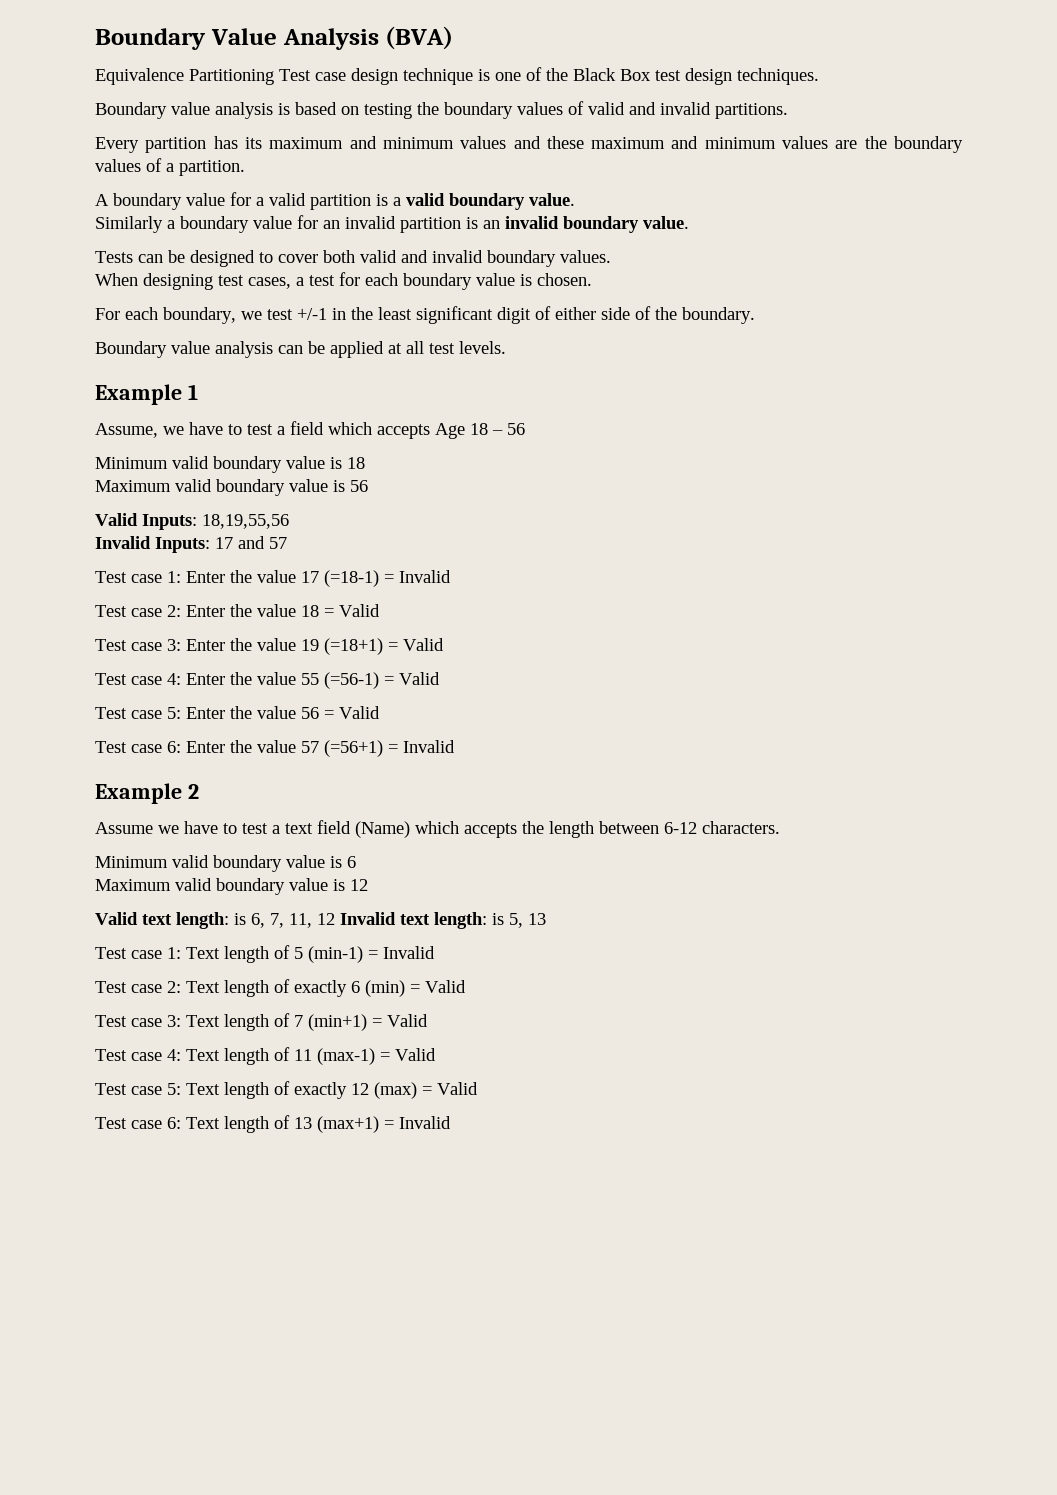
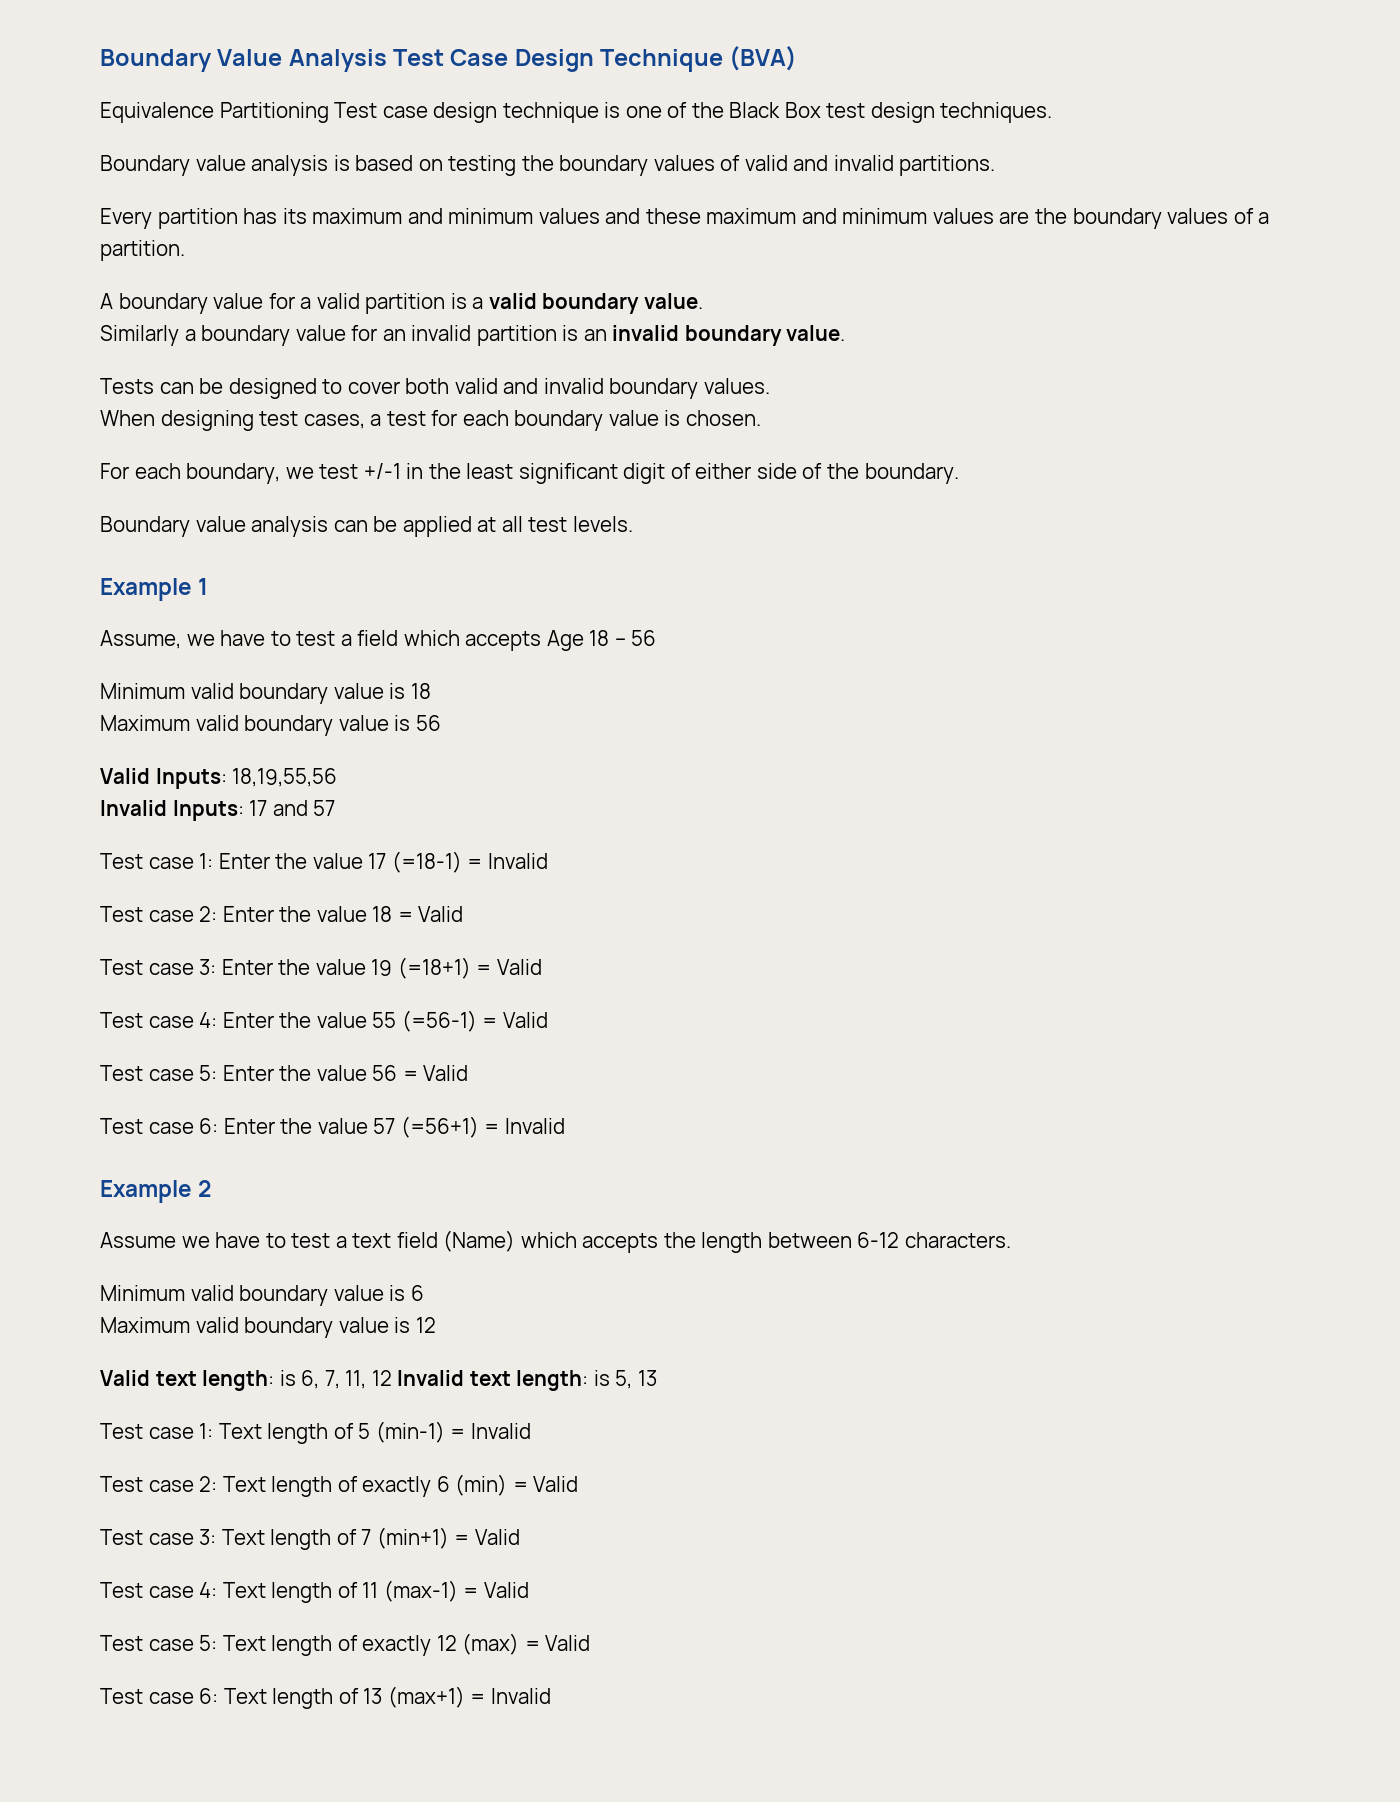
- Boundary Value Analysis (BVA)
+ Boundary Value Analysis Test Case Design Technique (BVA)

